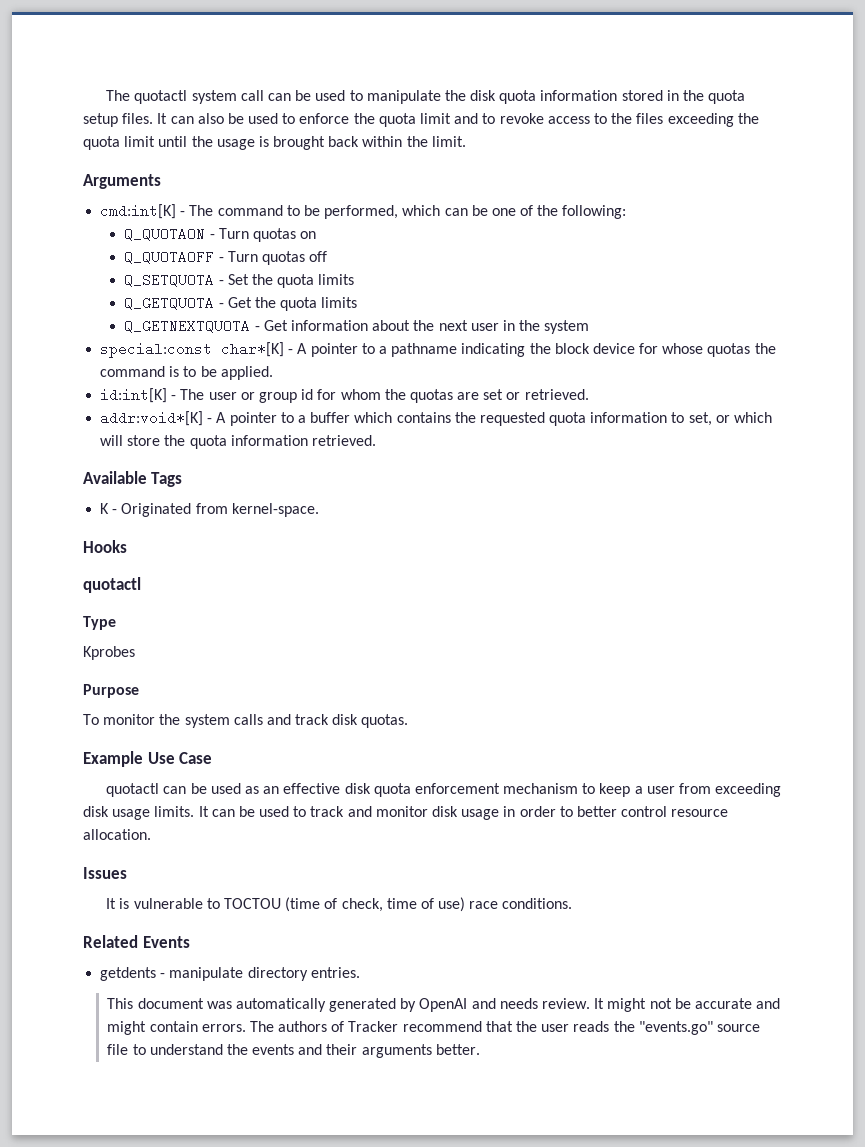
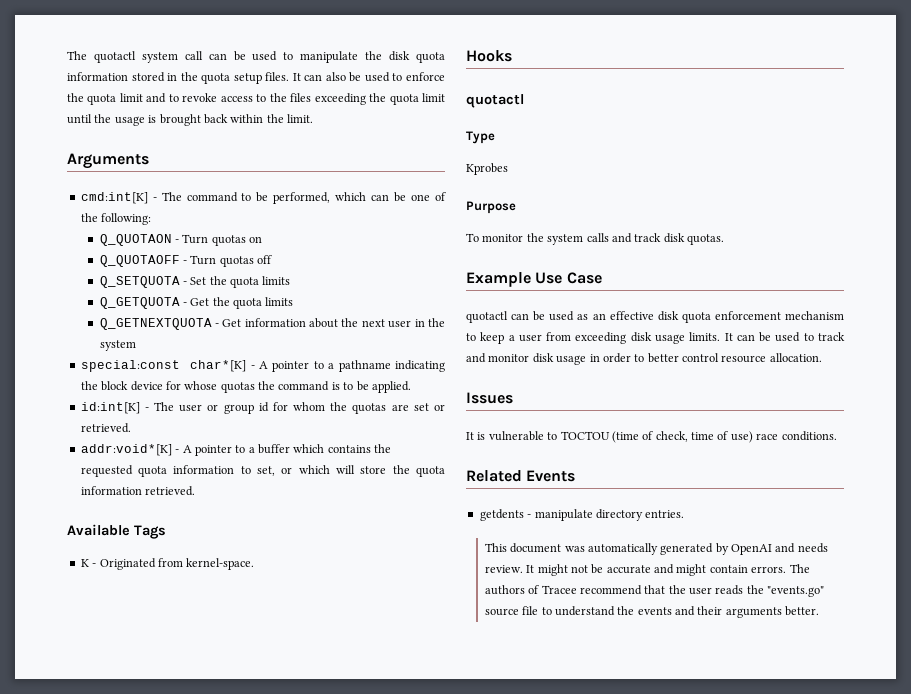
- The authors of Tracker recommend that the user reads the "events.go" source file to understand the events and their arguments better.
+ The authors of Tracee recommend that the user reads the "events.go" source file to understand the events and their arguments better.

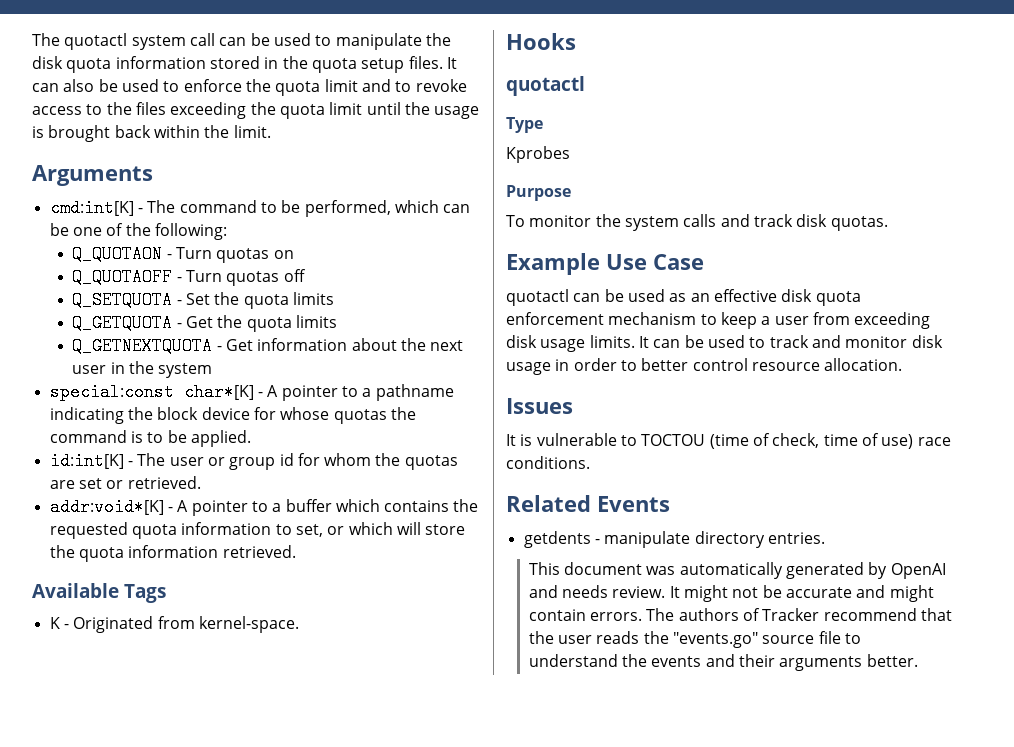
- The authors of Tracee recommend that the user reads the "events.go" source file to understand the events and their arguments better.
+ The authors of Tracker recommend that the user reads the "events.go" source file to understand the events and their arguments better.

